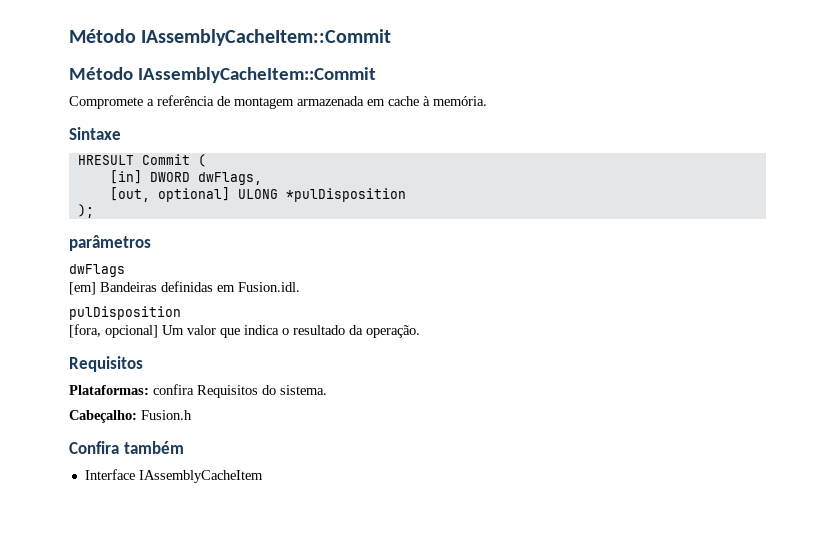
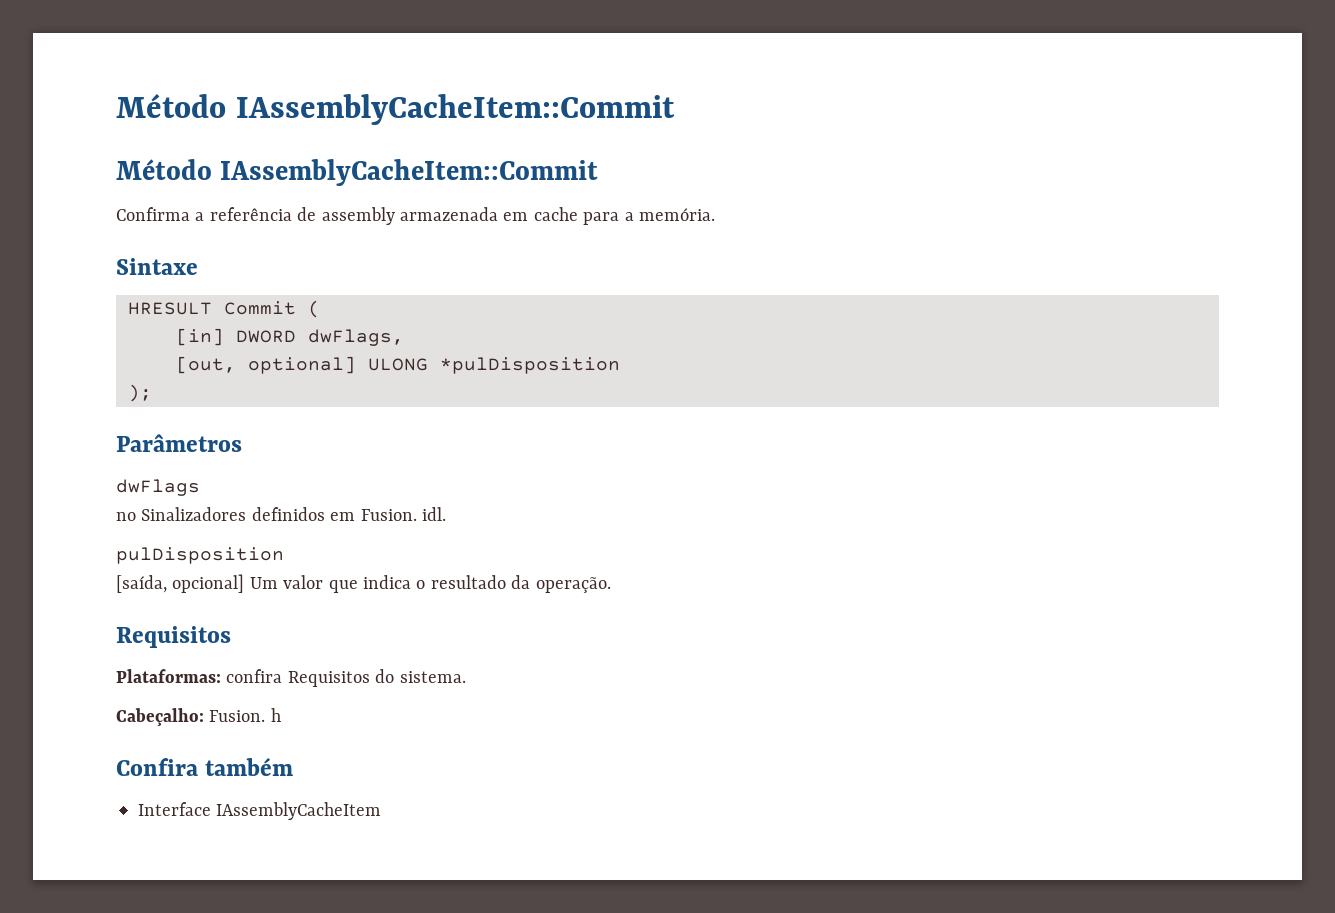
- Compromete a referência de montagem armazenada em cache à memória.
+ Confirma a referência de assembly armazenada em cache para a memória.
- parâmetros
+ Parâmetros
- [em] Bandeiras definidas em Fusion.idl.
+ no Sinalizadores definidos em Fusion. idl.
- [fora, opcional] Um valor que indica o resultado da operação.
+ [saída, opcional] Um valor que indica o resultado da operação.
- Cabeçalho: Fusion.h
+ Cabeçalho: Fusion. h

